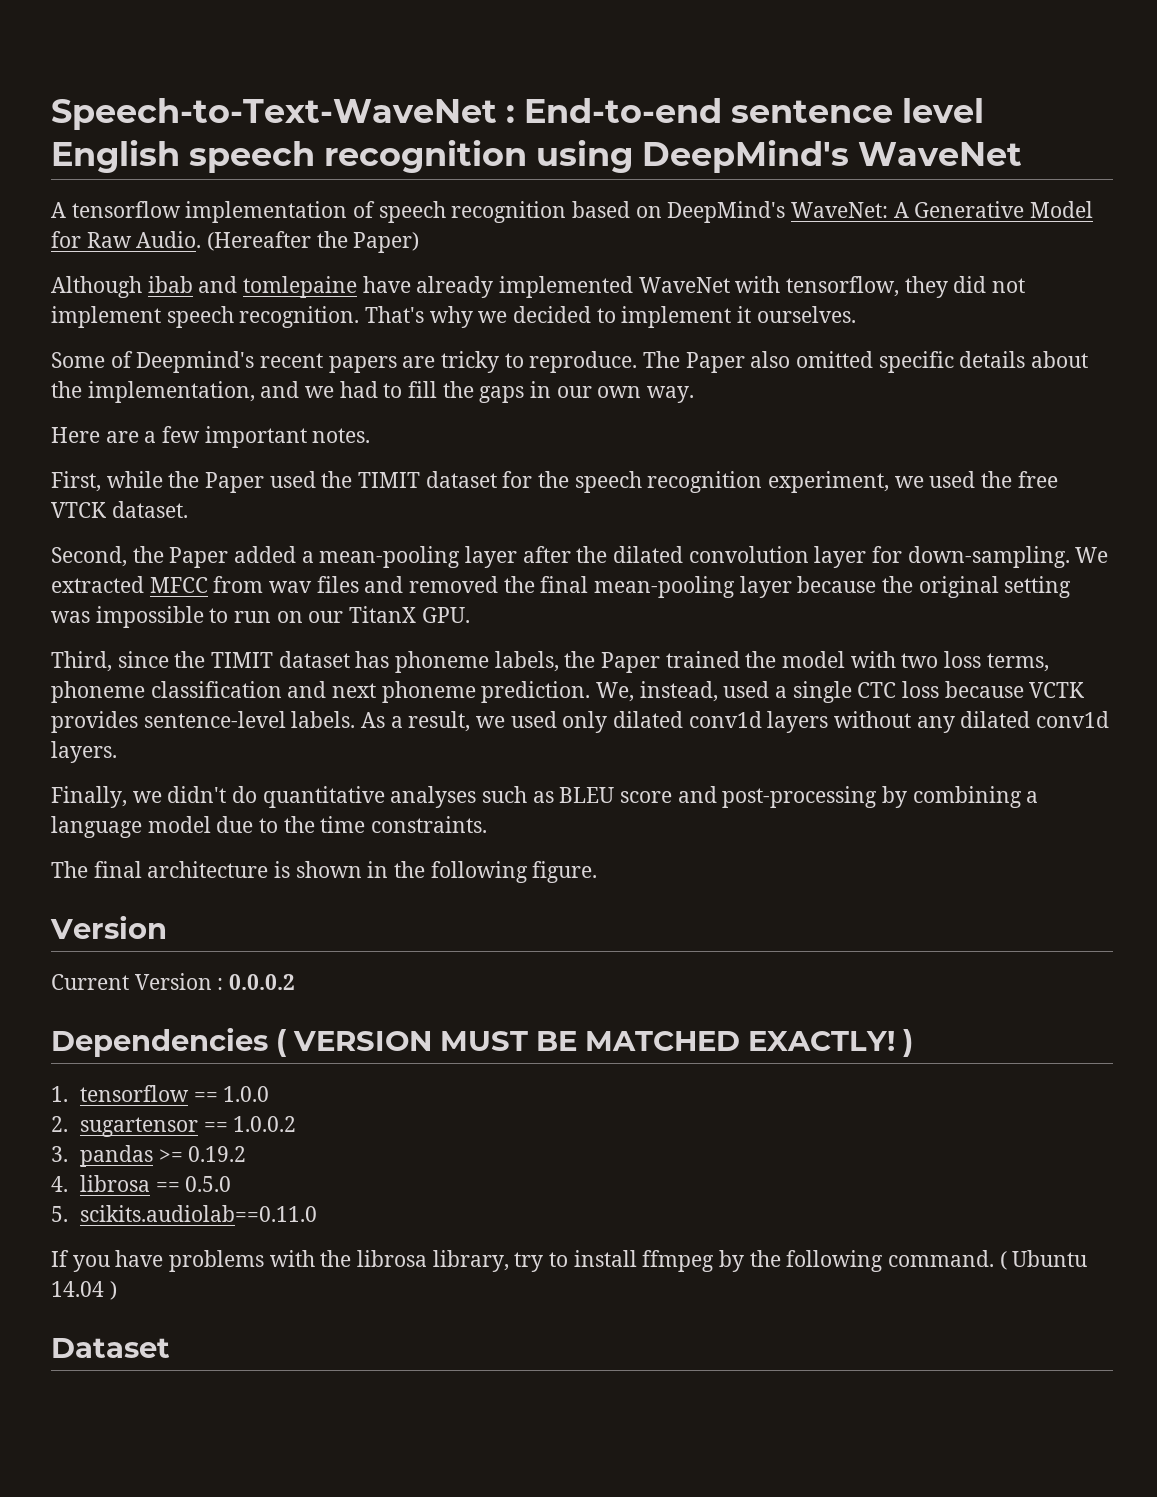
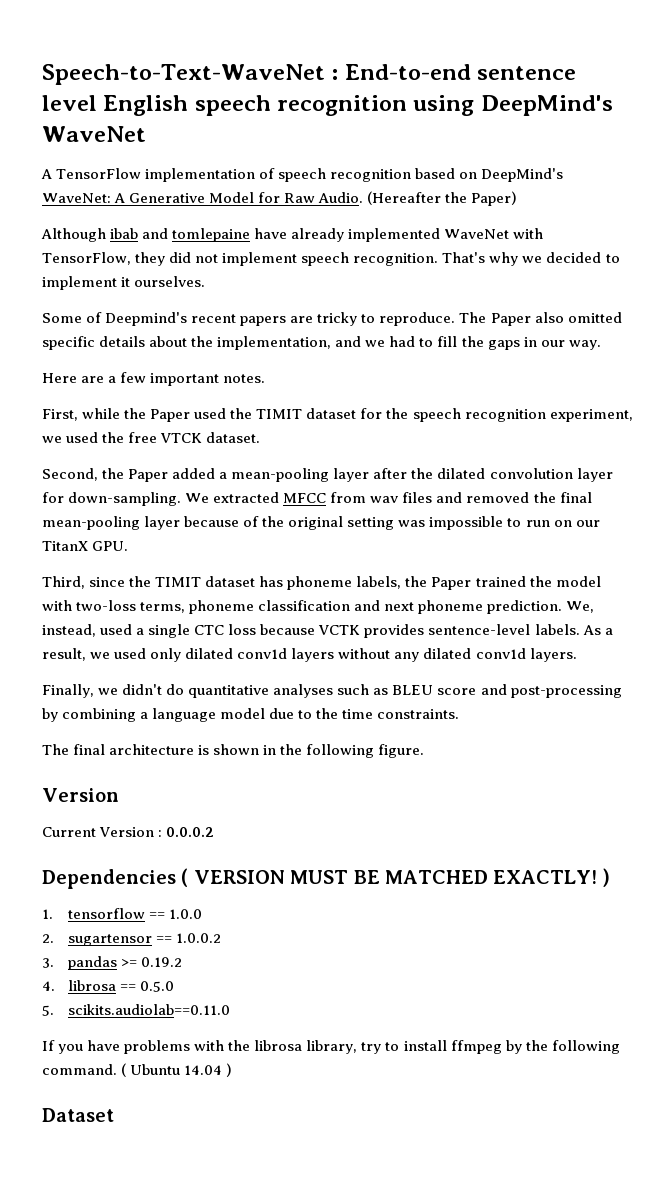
- A tensorflow implementation of speech recognition based on DeepMind's WaveNet: A Generative Model for Raw Audio.
+ A TensorFlow implementation of speech recognition based on DeepMind's WaveNet: A Generative Model for Raw Audio.
- Although ibab and tomlepaine have already implemented WaveNet with tensorflow, they did not implement speech recognition.
+ Although ibab and tomlepaine have already implemented WaveNet with TensorFlow, they did not implement speech recognition.
- The Paper also omitted specific details about the implementation, and we had to fill the gaps in our own way.
+ The Paper also omitted specific details about the implementation, and we had to fill the gaps in our way.
- We extracted MFCC from wav files and removed the final mean-pooling layer because the original setting was impossible to run on our TitanX GPU.
+ We extracted MFCC from wav files and removed the final mean-pooling layer because of the original setting was impossible to run on our TitanX GPU.
- Third, since the TIMIT dataset has phoneme labels, the Paper trained the model with two loss terms, phoneme classification and next phoneme prediction.
+ Third, since the TIMIT dataset has phoneme labels, the Paper trained the model with two-loss terms, phoneme classification and next phoneme prediction.

